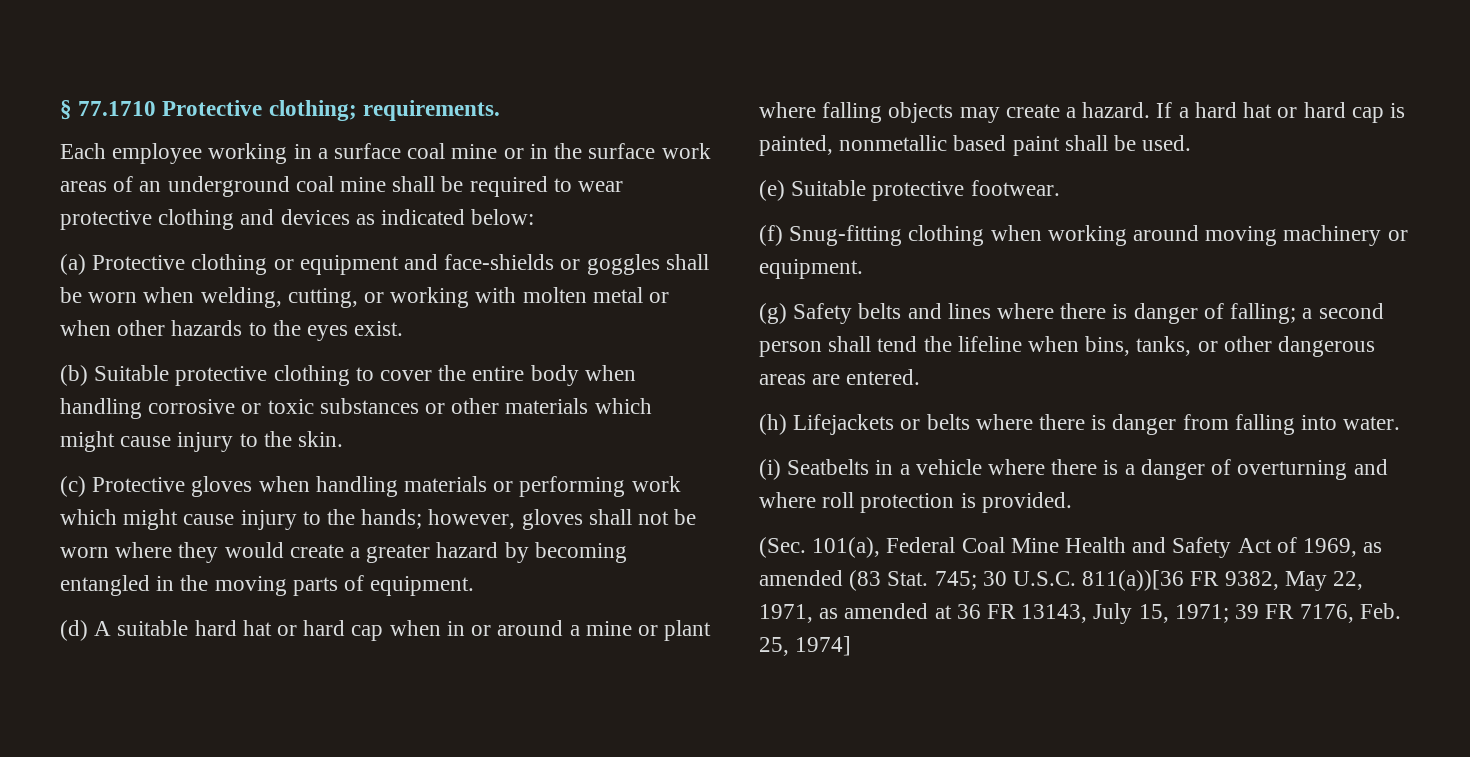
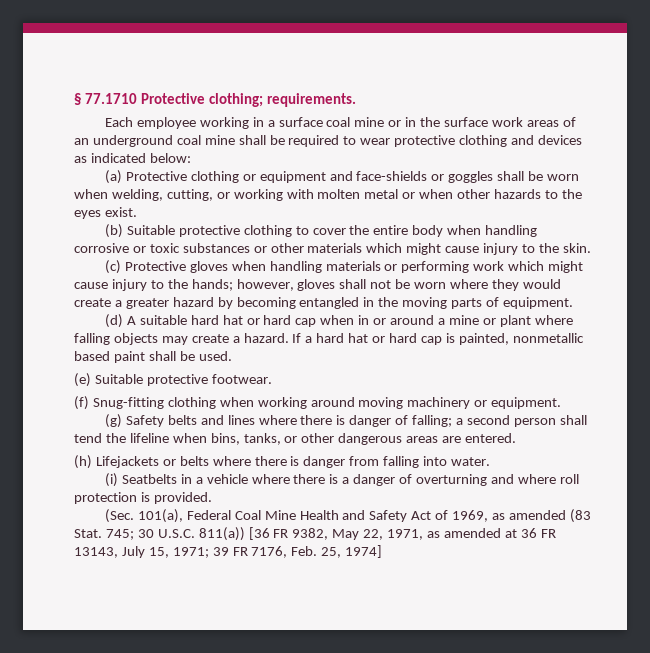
- 745; 30 U.S.C. 811(a))[36 FR 9382, May 22, 1971, as amended at 36 FR 13143, July 15, 1971; 39 FR 7176, Feb. 25, 1974]
+ 745; 30 U.S.C. 811(a)) [36 FR 9382, May 22, 1971, as amended at 36 FR 13143, July 15, 1971; 39 FR 7176, Feb. 25, 1974]

